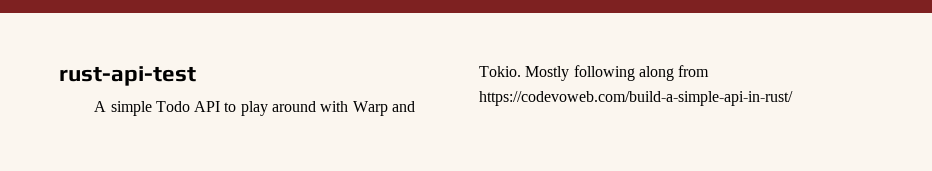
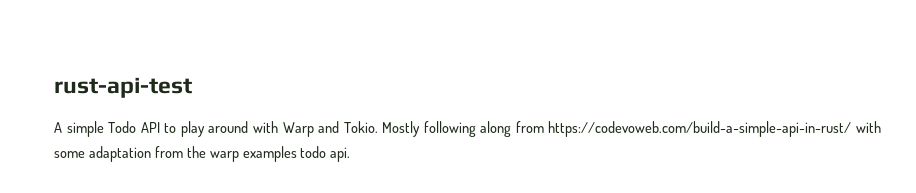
- Mostly following along from https://codevoweb.com/build-a-simple-api-in-rust/
+ Mostly following along from https://codevoweb.com/build-a-simple-api-in-rust/ with some adaptation from the warp examples todo api.

